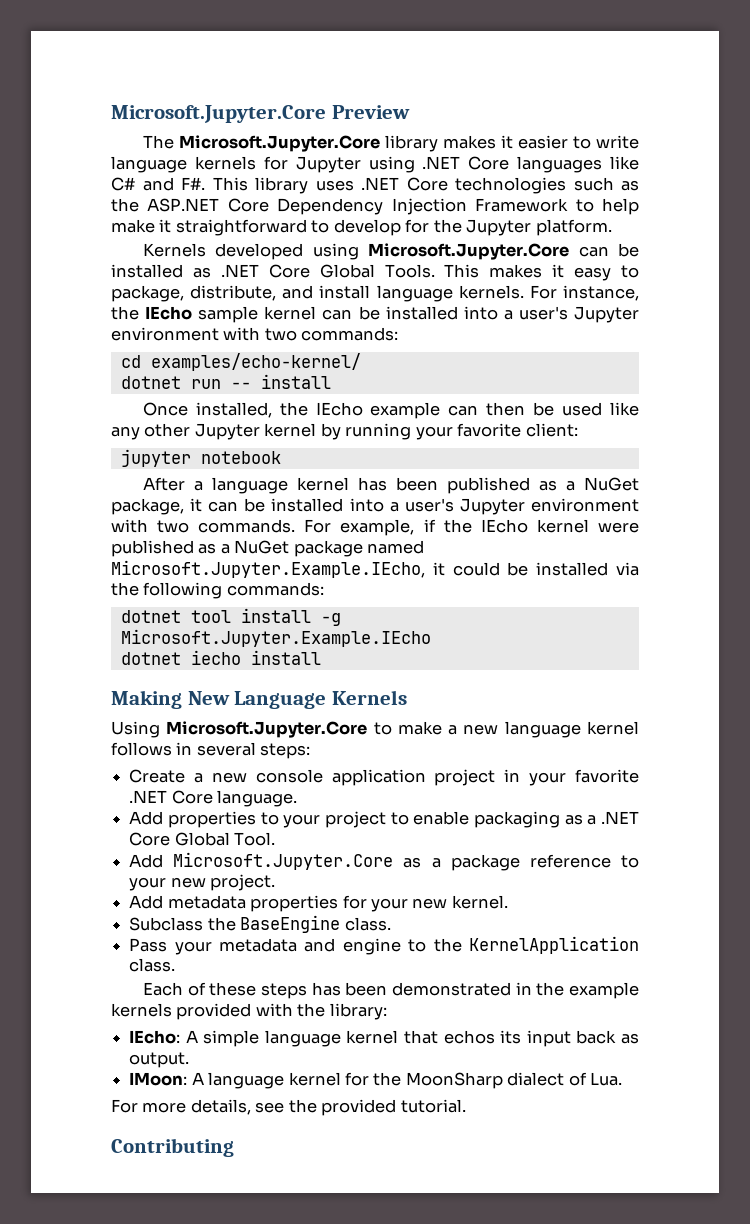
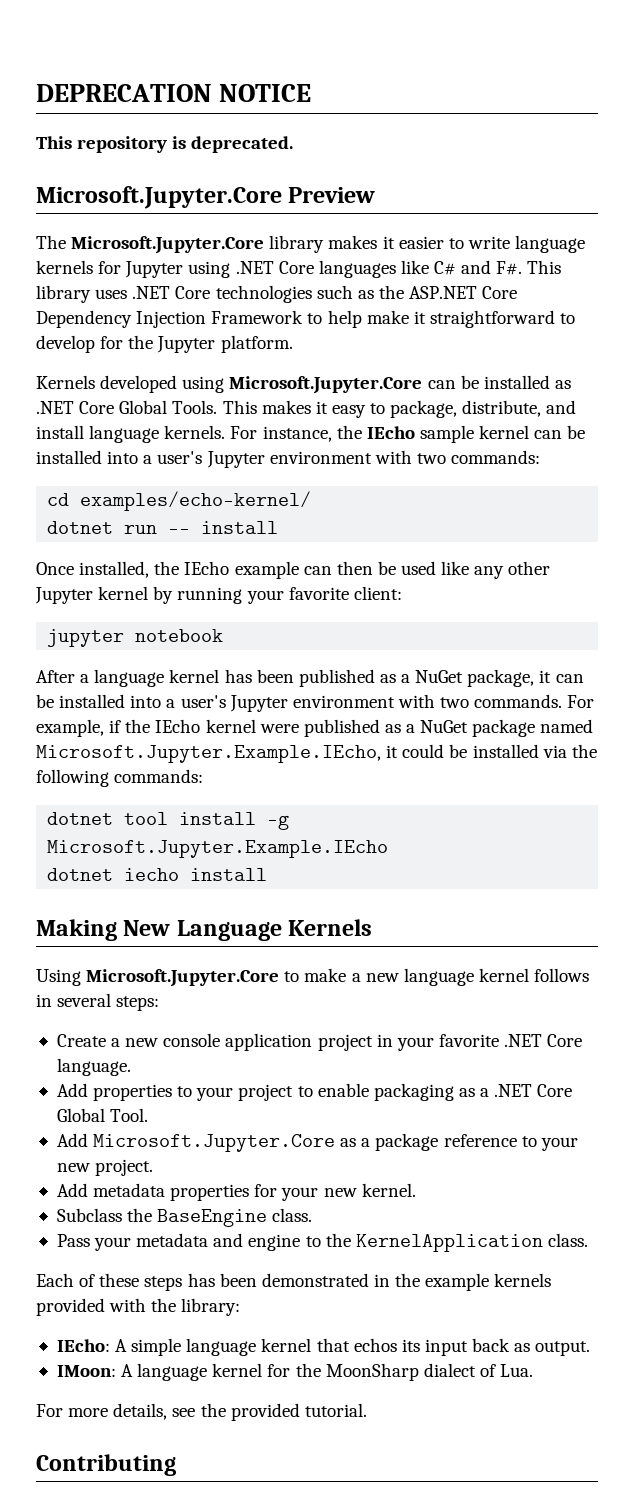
+ DEPRECATION NOTICE
+ This repository is deprecated.

